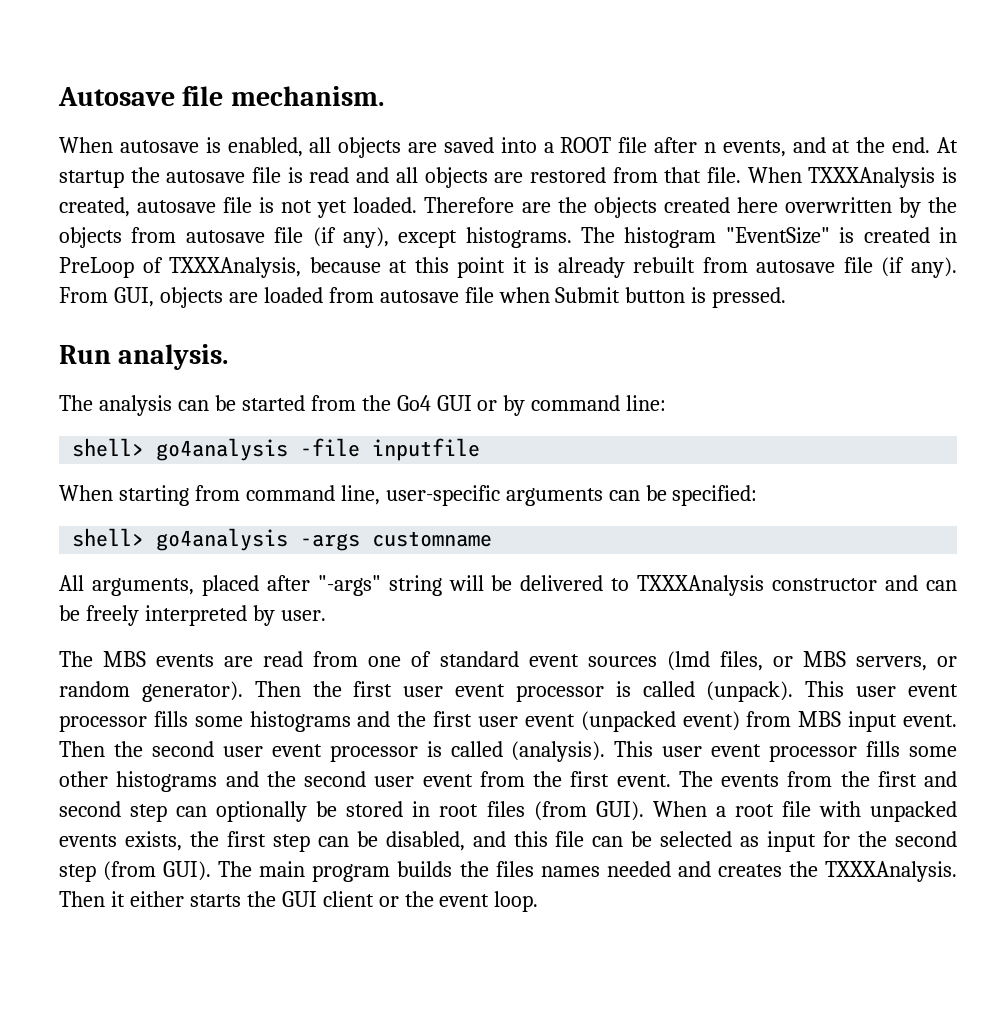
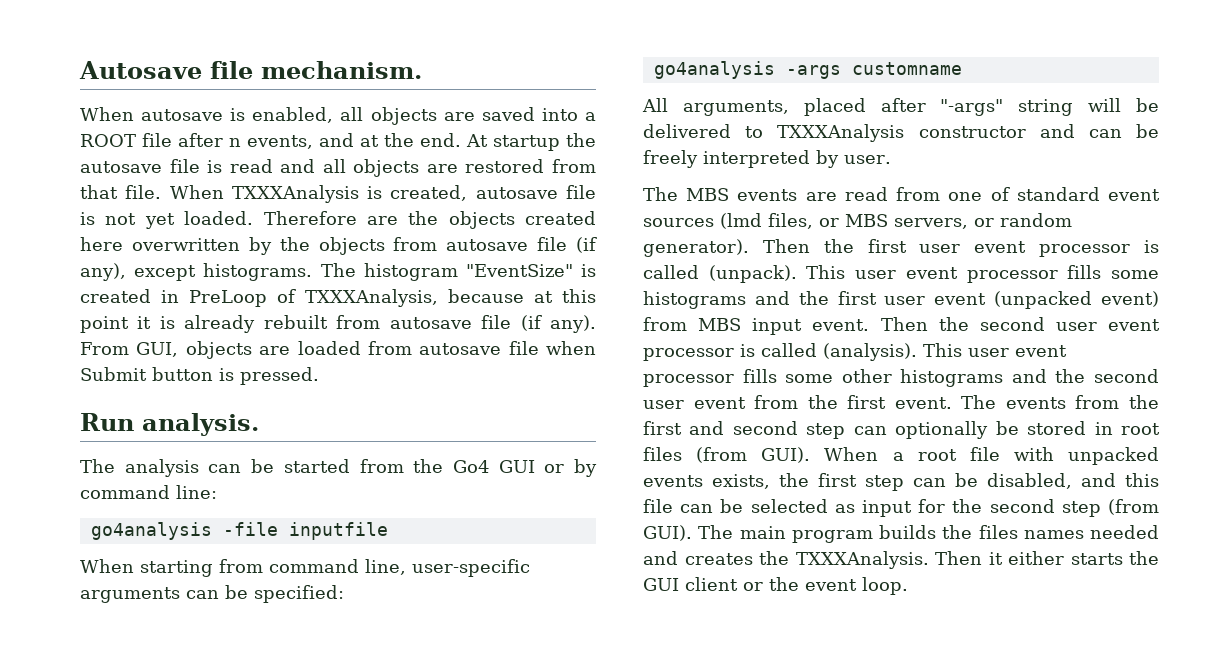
- shell> go4analysis -file inputfile
+ go4analysis -file inputfile
- shell> go4analysis -args customname
+ go4analysis -args customname

